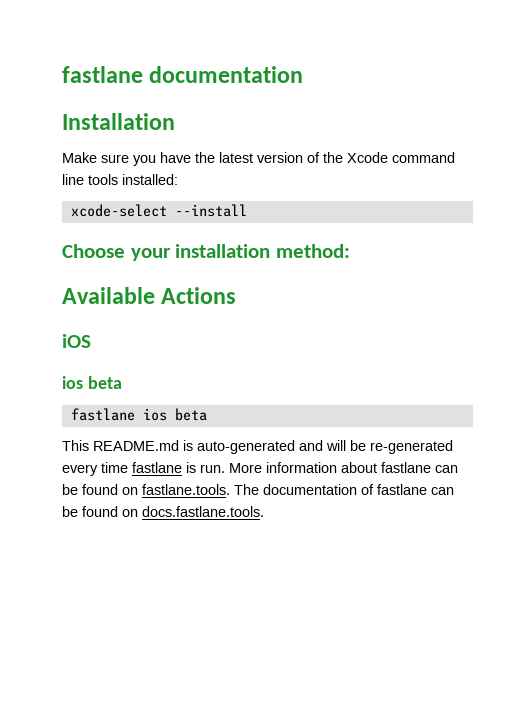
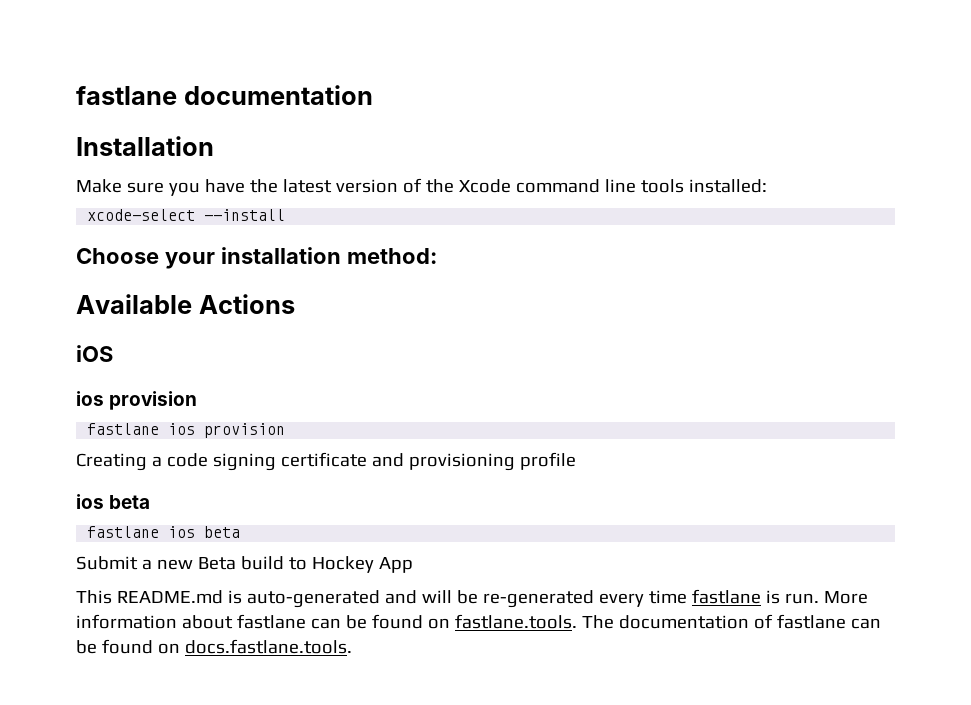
  iOS
+ ios provision
+ fastlane ios provision
+ Creating a code signing certificate and provisioning profile
+ Submit a new Beta build to Hockey App

